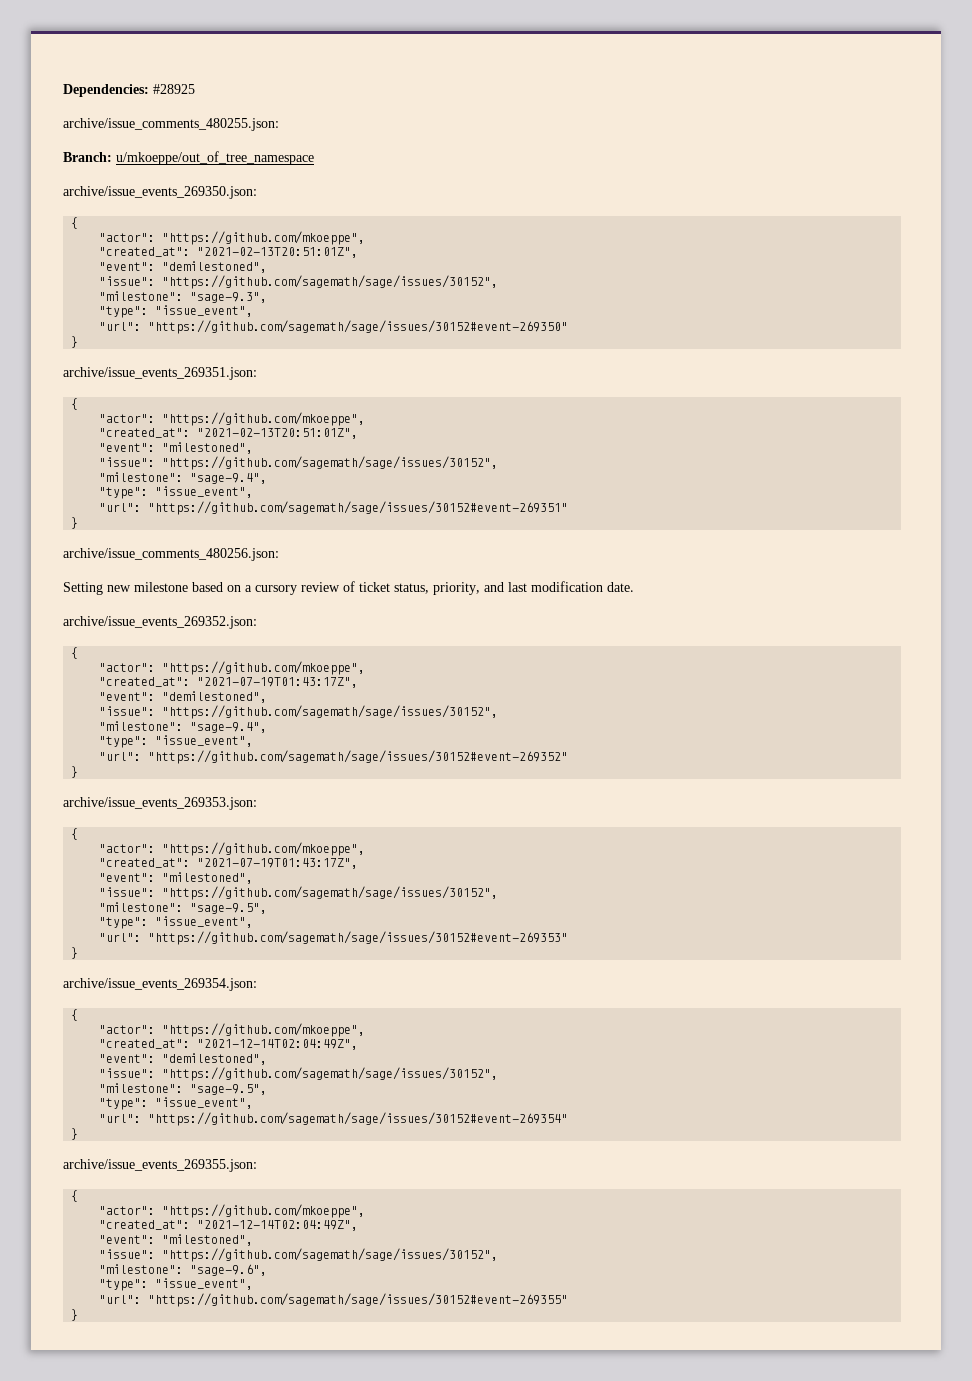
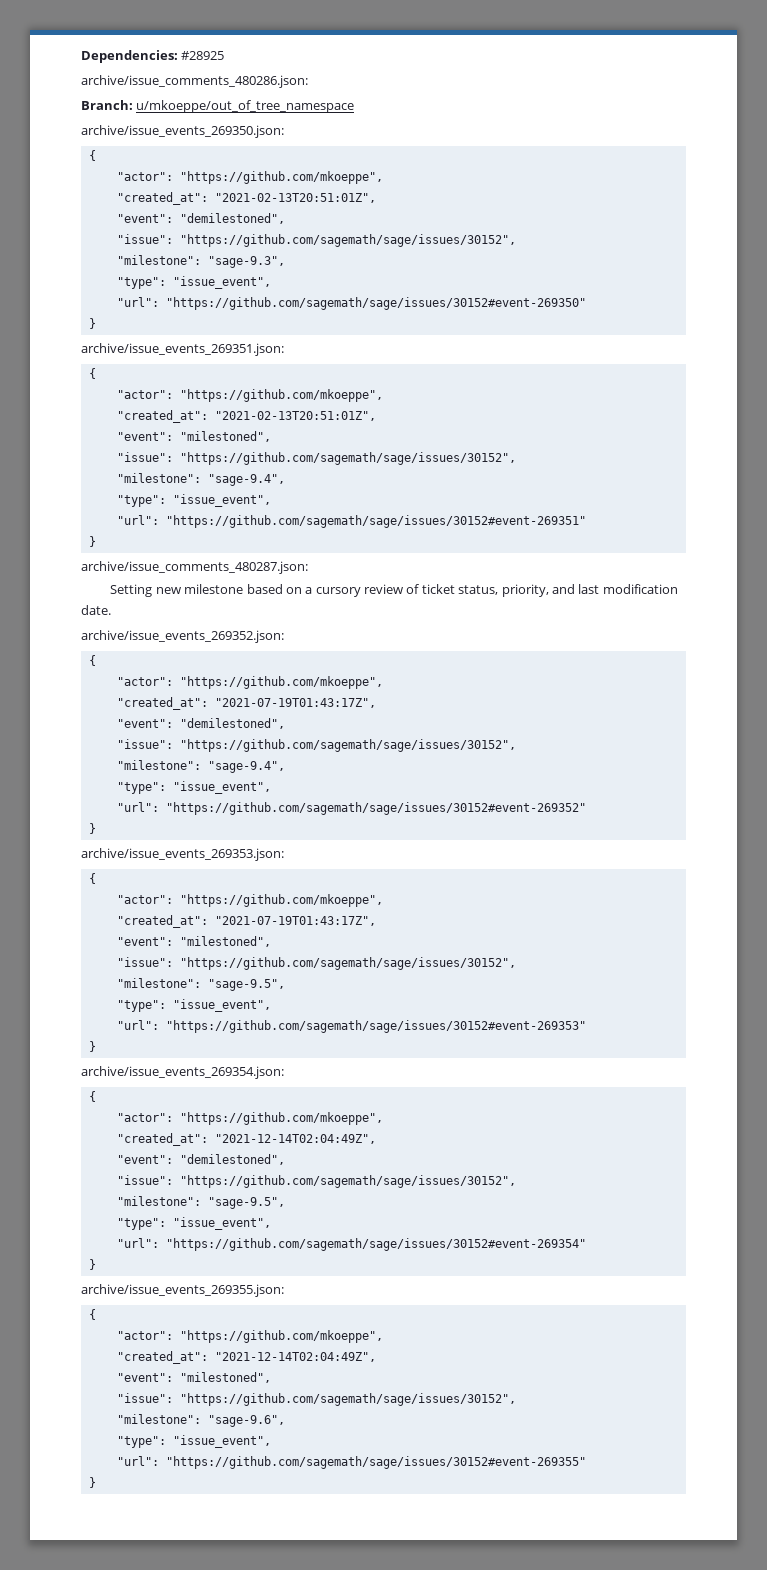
- archive/issue_comments_480255.json:
+ archive/issue_comments_480286.json:
- archive/issue_comments_480256.json:
+ archive/issue_comments_480287.json:

